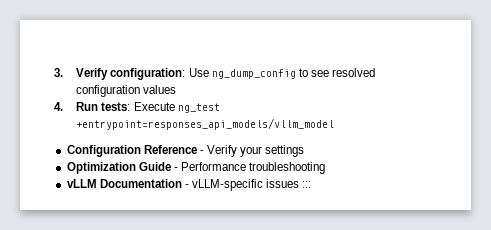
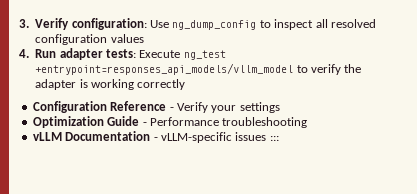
- 3. Verify configuration: Use ng_dump_config to see resolved configuration values
+ 3. Verify configuration: Use ng_dump_config to inspect all resolved configuration values
- 4. Run tests: Execute ng_test +entrypoint=responses_api_models/vllm_model
+ 4. Run adapter tests: Execute ng_test +entrypoint=responses_api_models/vllm_model to verify the adapter is working correctly

